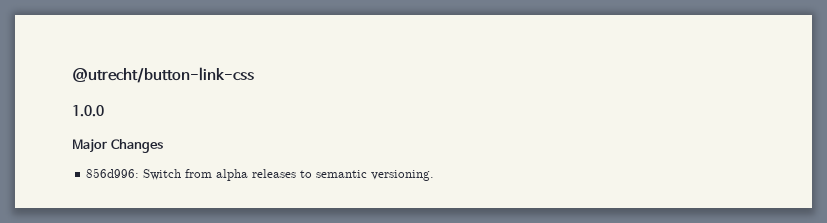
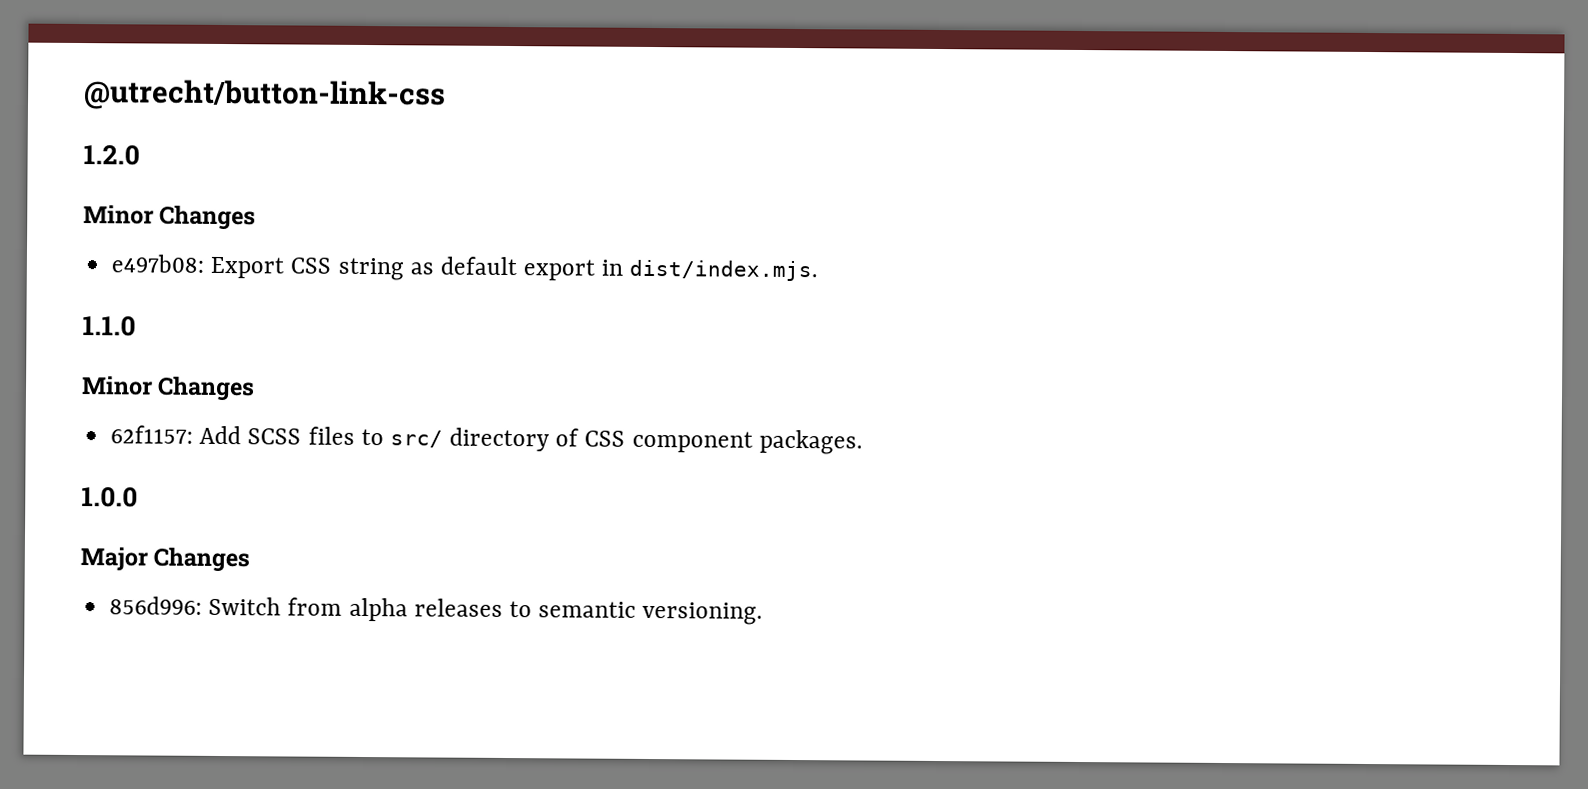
+ 1.2.0
+ Minor Changes
+ e497b08: Export CSS string as default export in dist/index.mjs.
+ 1.1.0
+ Minor Changes
+ 62f1157: Add SCSS files to src/ directory of CSS component packages.

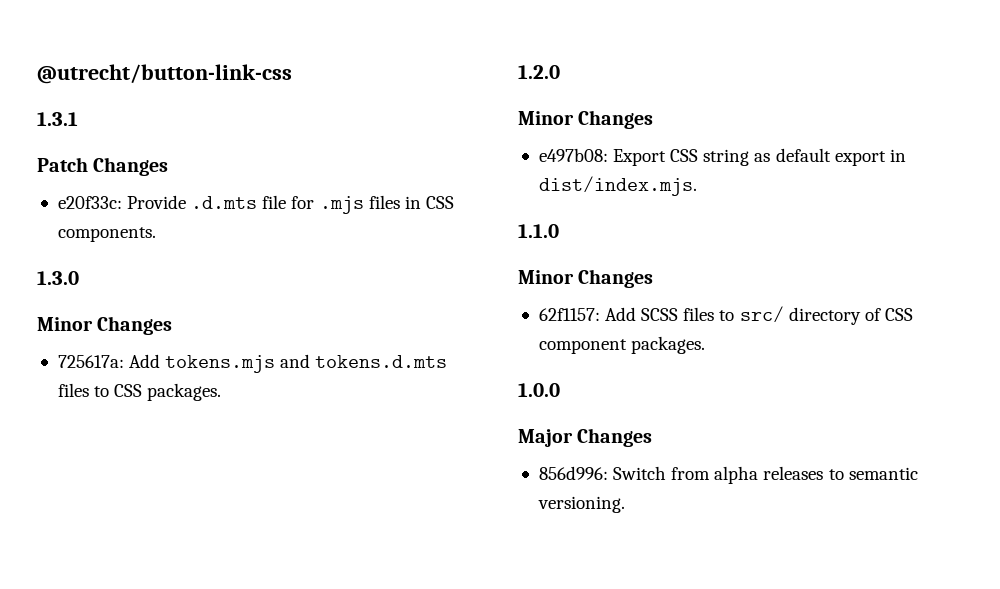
+ 1.3.1
+ Patch Changes
+ e20f33c: Provide .d.mts file for .mjs files in CSS components.
+ 1.3.0
+ Minor Changes
+ 725617a: Add tokens.mjs and tokens.d.mts files to CSS packages.

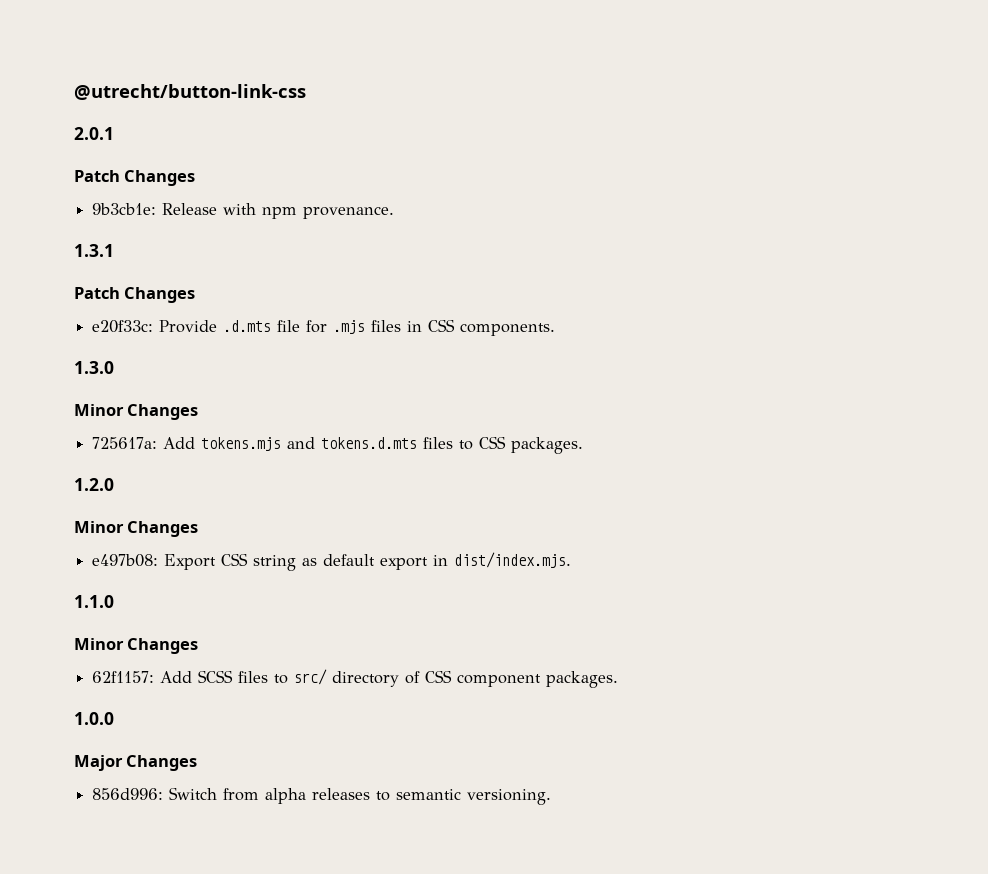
+ 2.0.1
+ Patch Changes
+ 9b3cb1e: Release with npm provenance.

